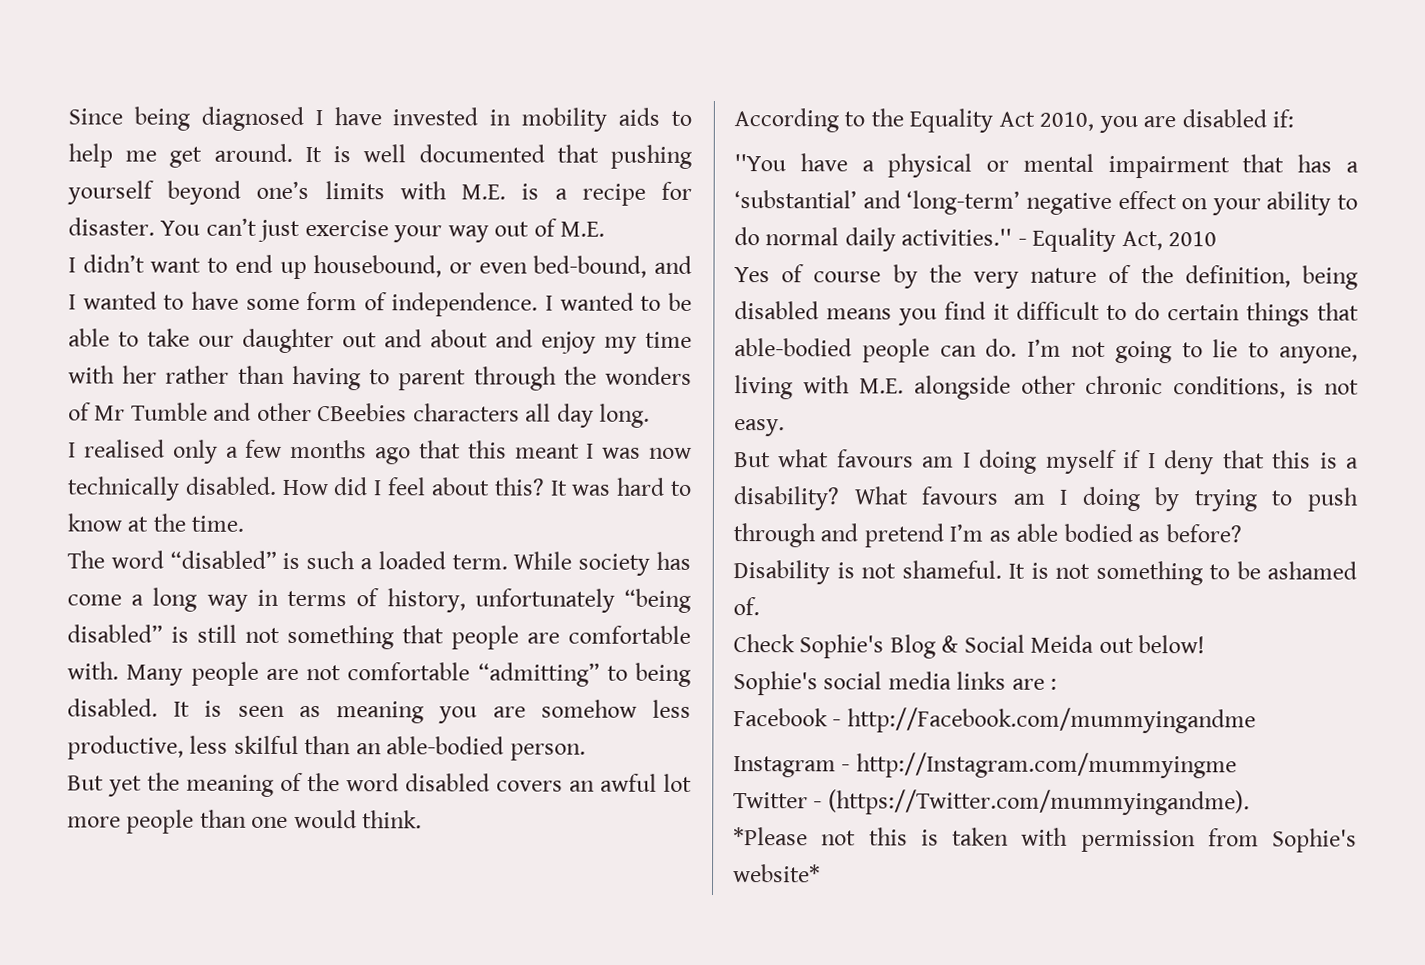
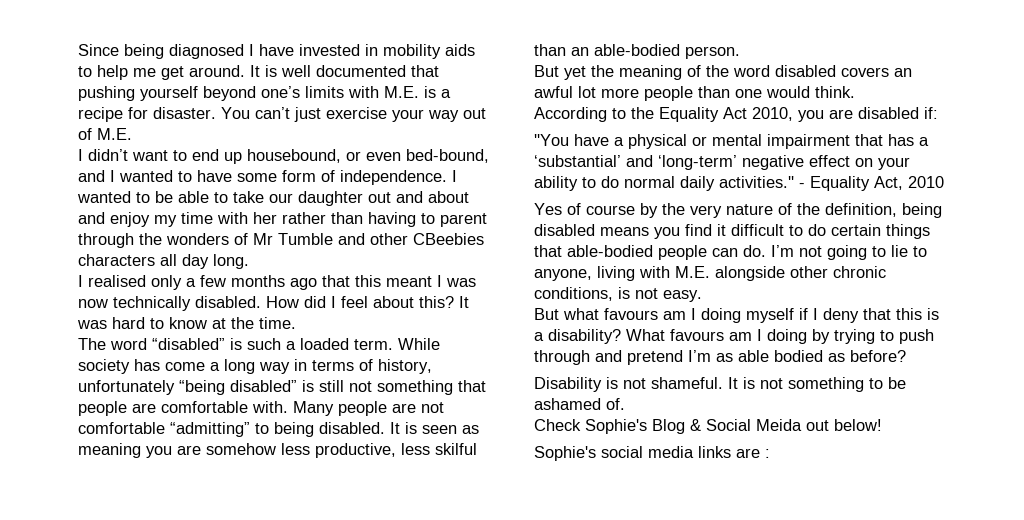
- Facebook - http://Facebook.com/mummyingandme
- Instagram - http://Instagram.com/mummyingme
- Twitter - (https://Twitter.com/mummyingandme).
- *Please not this is taken with permission from Sophie's website*

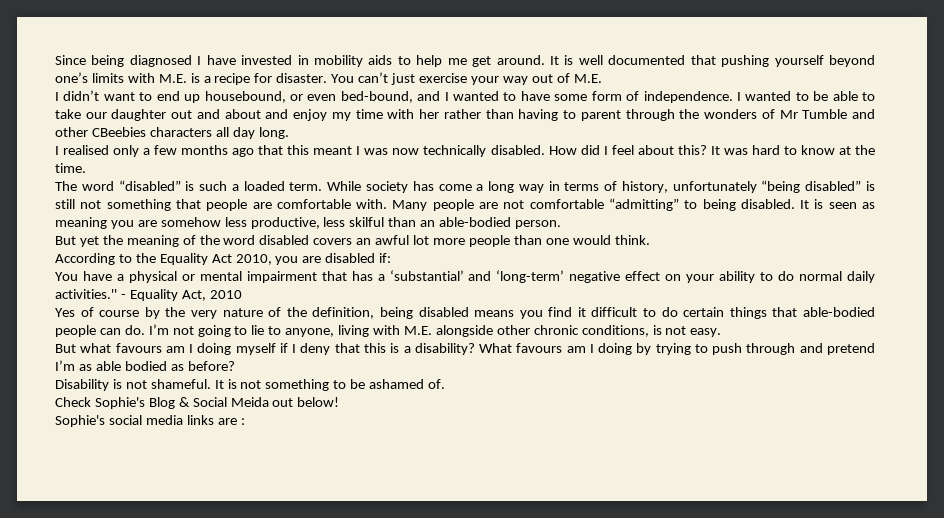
- ''You have a physical or mental impairment that has a ‘substantial’ and ‘long-term’ negative effect on your ability to do normal daily activities.''
+ You have a physical or mental impairment that has a ‘substantial’ and ‘long-term’ negative effect on your ability to do normal daily activities.''

